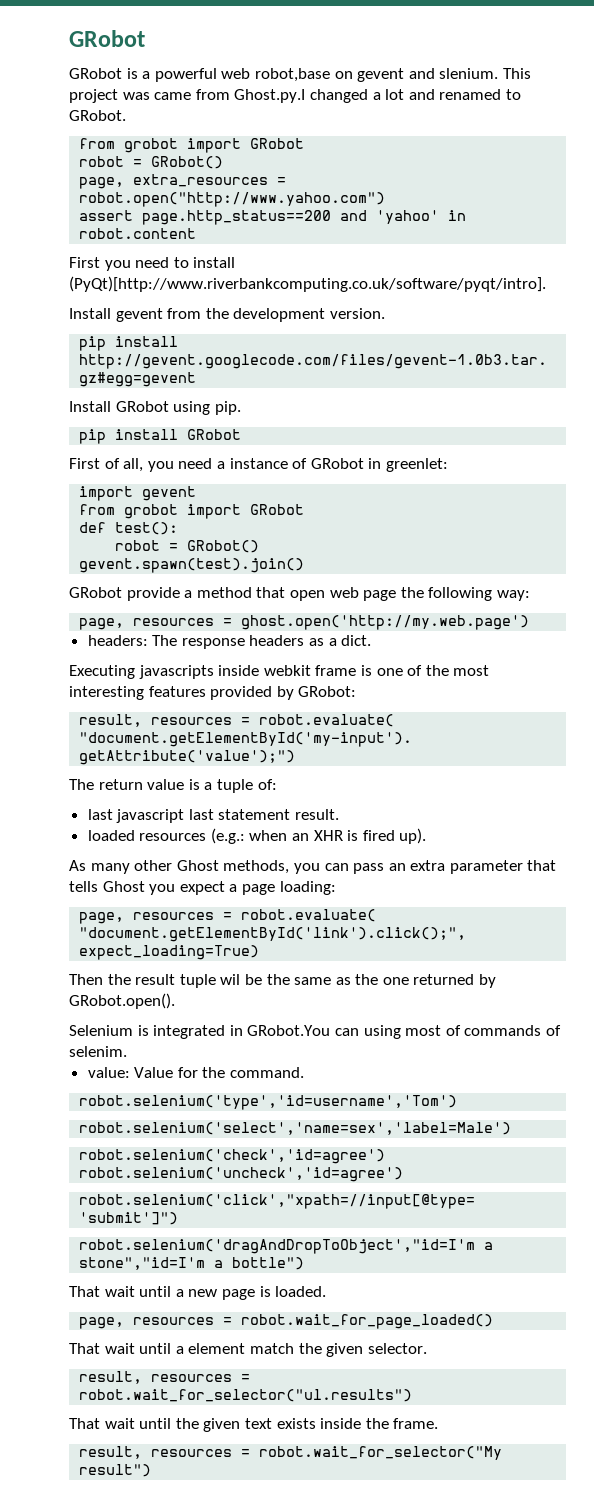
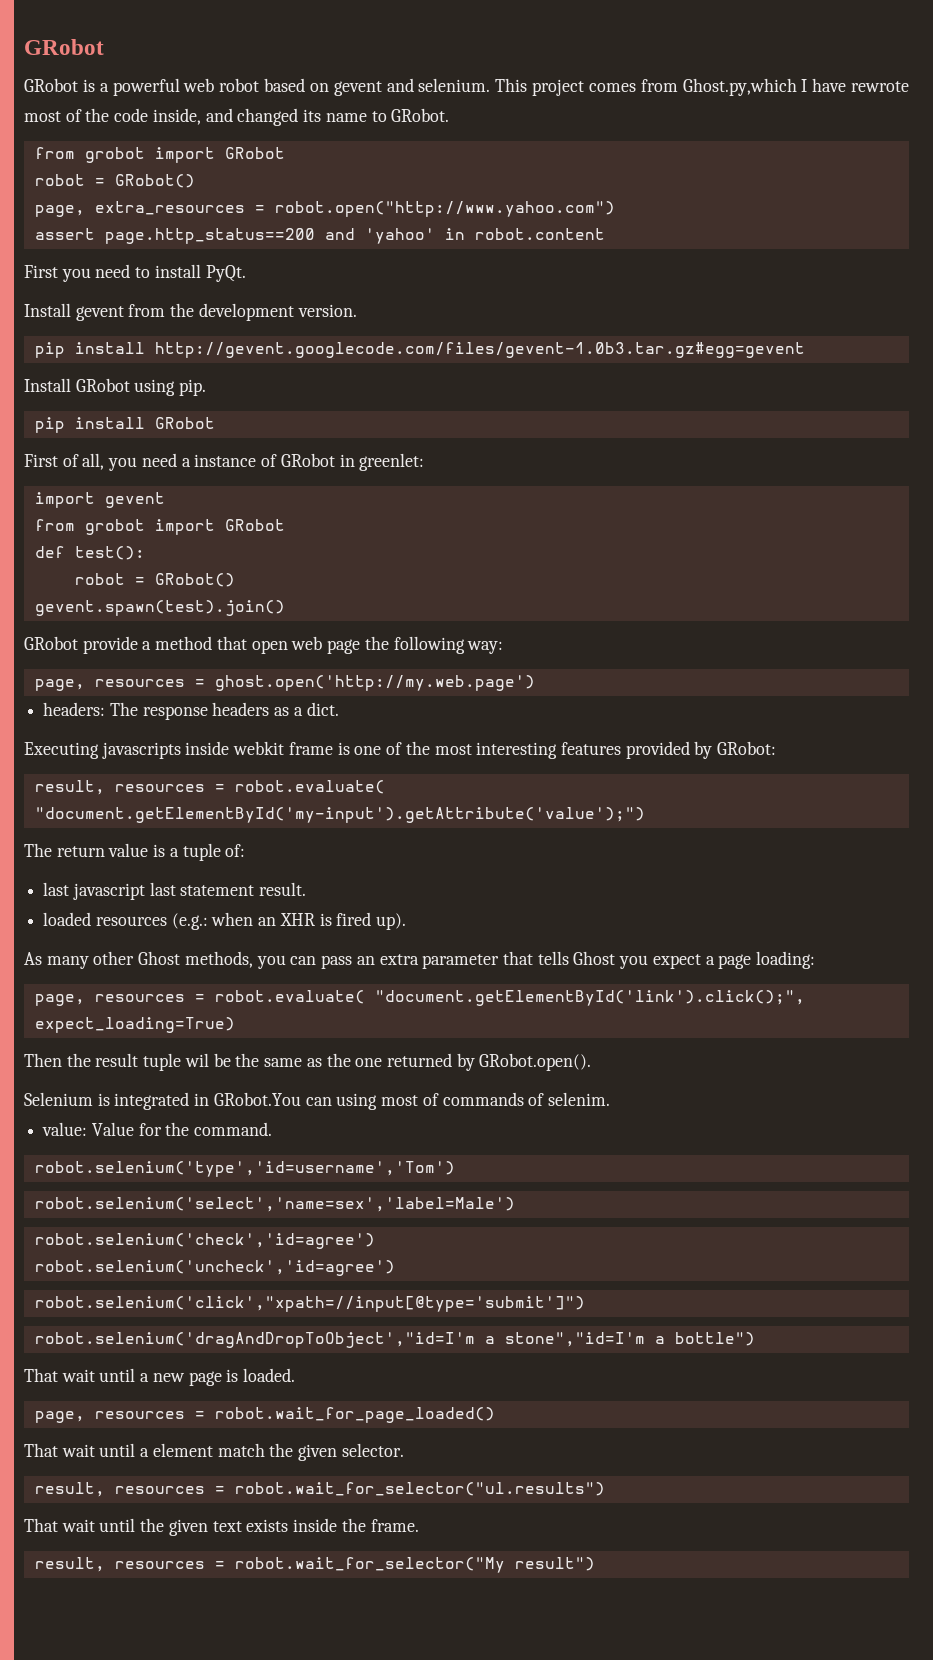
- GRobot is a powerful web robot,base on gevent and slenium.
+ GRobot is a powerful web robot based on gevent and selenium.
- This project was came from Ghost.py.I changed a lot and renamed to GRobot.
+ This project comes from Ghost.py,which I have rewrote most of the code inside, and changed its name to GRobot.
- First you need to install (PyQt)[http://www.riverbankcomputing.co.uk/software/pyqt/intro].
+ First you need to install PyQt.

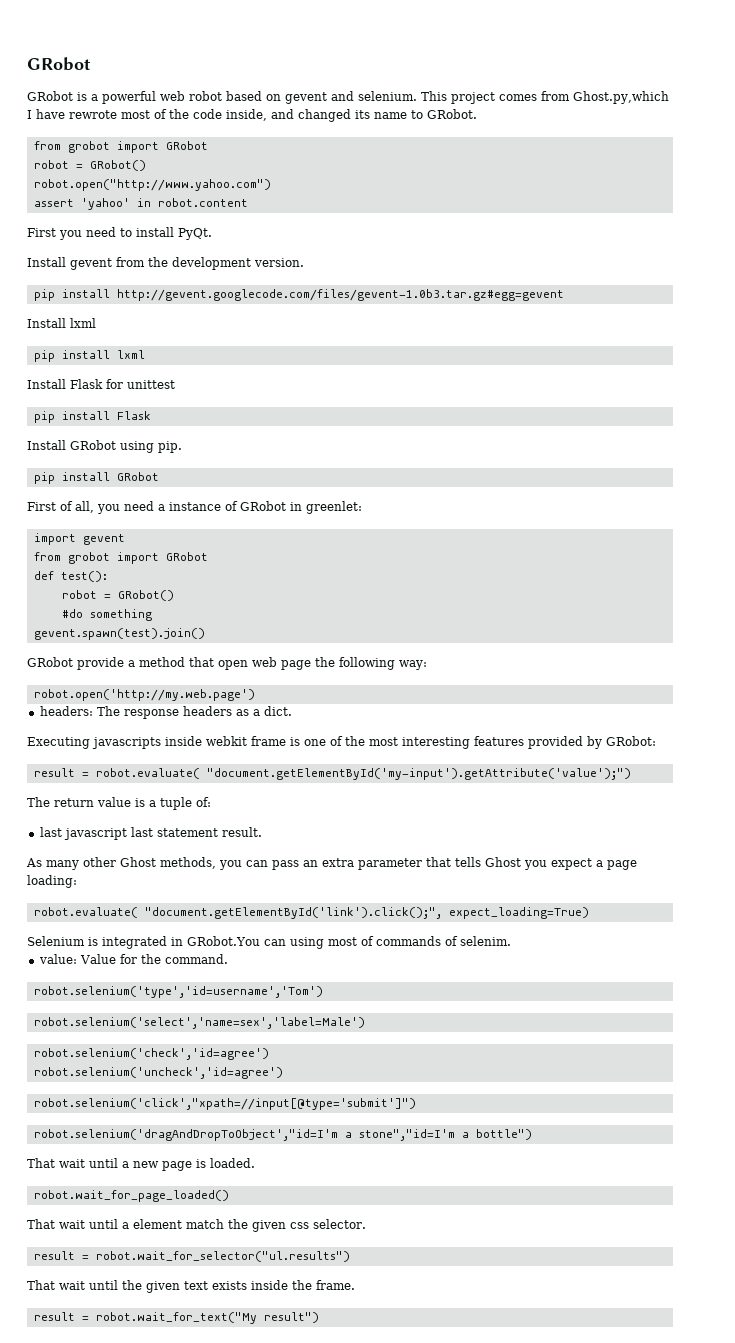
- page, extra_resources = robot.open("http://www.yahoo.com")
+ robot.open("http://www.yahoo.com")
- assert page.http_status==200 and 'yahoo' in robot.content
+ assert 'yahoo' in robot.content
+ Install lxml
+ pip install lxml
+ Install Flask for unittest
+ pip install Flask
+ #do something
- page, resources = ghost.open('http://my.web.page')
+ robot.open('http://my.web.page')
- result, resources = robot.evaluate( "document.getElementById('my-input').getAttribute('value');")
+ result = robot.evaluate( "document.getElementById('my-input').getAttribute('value');")
- loaded resources (e.g.: when an XHR is fired up).
- page, resources = robot.evaluate( "document.getElementById('link').click();", expect_loading=True)
+ robot.evaluate( "document.getElementById('link').click();", expect_loading=True)
- Then the result tuple wil be the same as the one returned by GRobot.open().
- page, resources = robot.wait_for_page_loaded()
+ robot.wait_for_page_loaded()
- That wait until a element match the given selector.
+ That wait until a element match the given css selector.
- result, resources = robot.wait_for_selector("ul.results")
+ result = robot.wait_for_selector("ul.results")
- result, resources = robot.wait_for_selector("My result")
+ result = robot.wait_for_text("My result")

